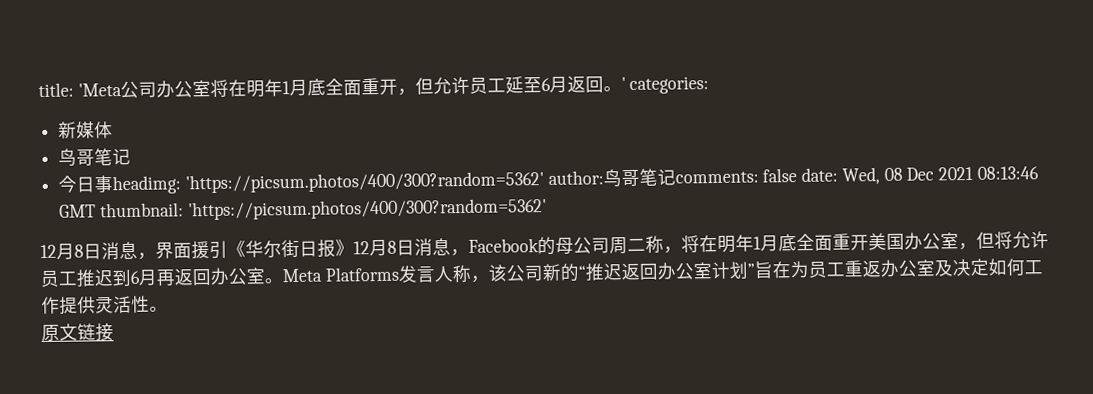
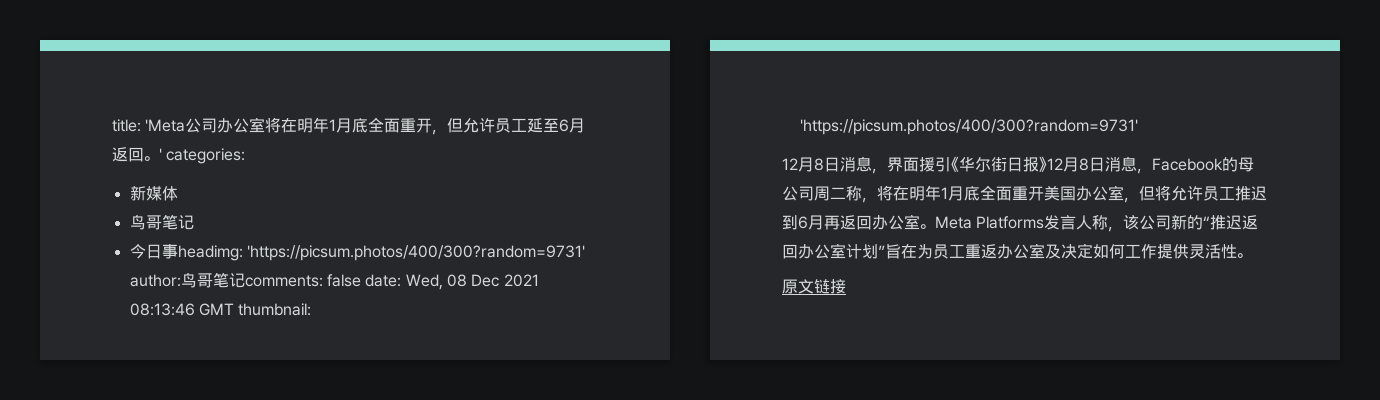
- 今日事headimg: 'https://picsum.photos/400/300?random=5362' author:鸟哥笔记comments: false date: Wed, 08 Dec 2021 08:13:46 GMT thumbnail: 'https://picsum.photos/400/300?random=5362'
+ 今日事headimg: 'https://picsum.photos/400/300?random=9731' author:鸟哥笔记comments: false date: Wed, 08 Dec 2021 08:13:46 GMT thumbnail: 'https://picsum.photos/400/300?random=9731'

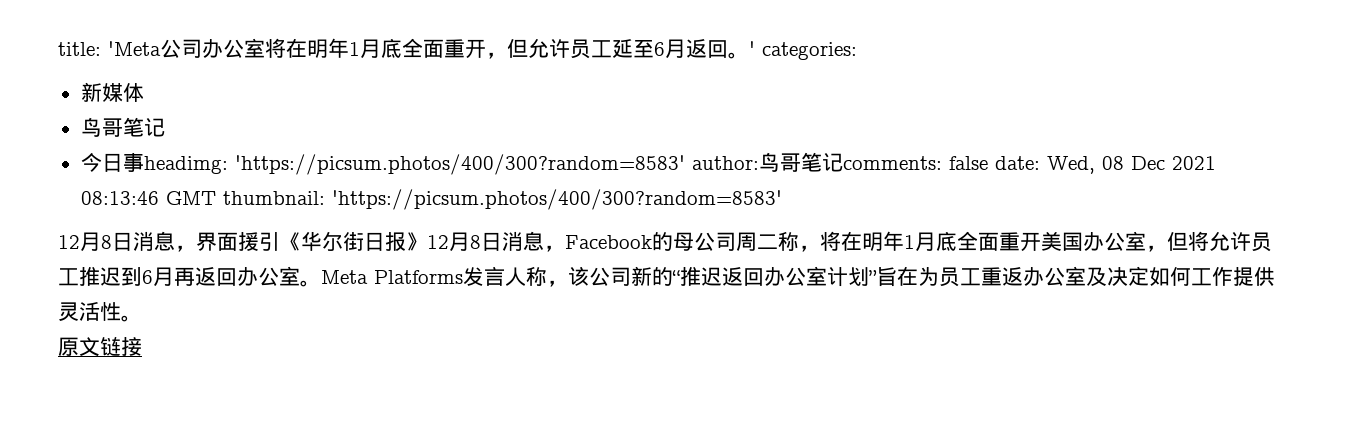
- 今日事headimg: 'https://picsum.photos/400/300?random=9731' author:鸟哥笔记comments: false date: Wed, 08 Dec 2021 08:13:46 GMT thumbnail: 'https://picsum.photos/400/300?random=9731'
+ 今日事headimg: 'https://picsum.photos/400/300?random=8583' author:鸟哥笔记comments: false date: Wed, 08 Dec 2021 08:13:46 GMT thumbnail: 'https://picsum.photos/400/300?random=8583'

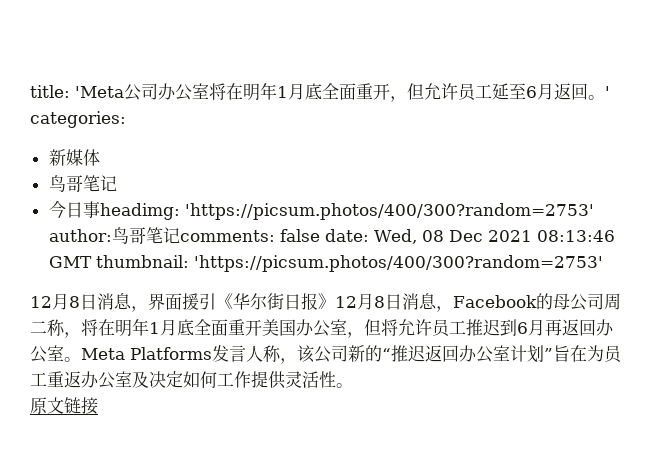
- 今日事headimg: 'https://picsum.photos/400/300?random=8583' author:鸟哥笔记comments: false date: Wed, 08 Dec 2021 08:13:46 GMT thumbnail: 'https://picsum.photos/400/300?random=8583'
+ 今日事headimg: 'https://picsum.photos/400/300?random=2753' author:鸟哥笔记comments: false date: Wed, 08 Dec 2021 08:13:46 GMT thumbnail: 'https://picsum.photos/400/300?random=2753'

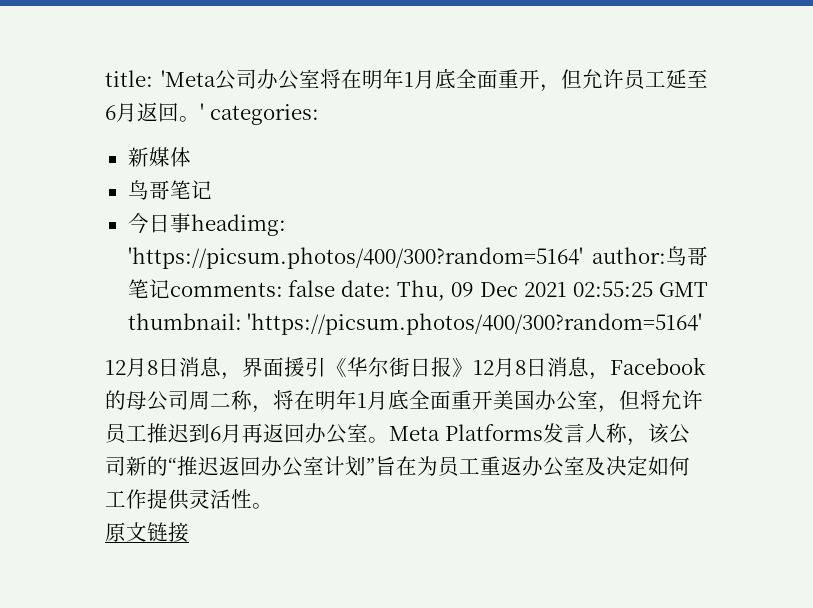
- 今日事headimg: 'https://picsum.photos/400/300?random=2753' author:鸟哥笔记comments: false date: Wed, 08 Dec 2021 08:13:46 GMT thumbnail: 'https://picsum.photos/400/300?random=2753'
+ 今日事headimg: 'https://picsum.photos/400/300?random=5164' author:鸟哥笔记comments: false date: Thu, 09 Dec 2021 02:55:25 GMT thumbnail: 'https://picsum.photos/400/300?random=5164'

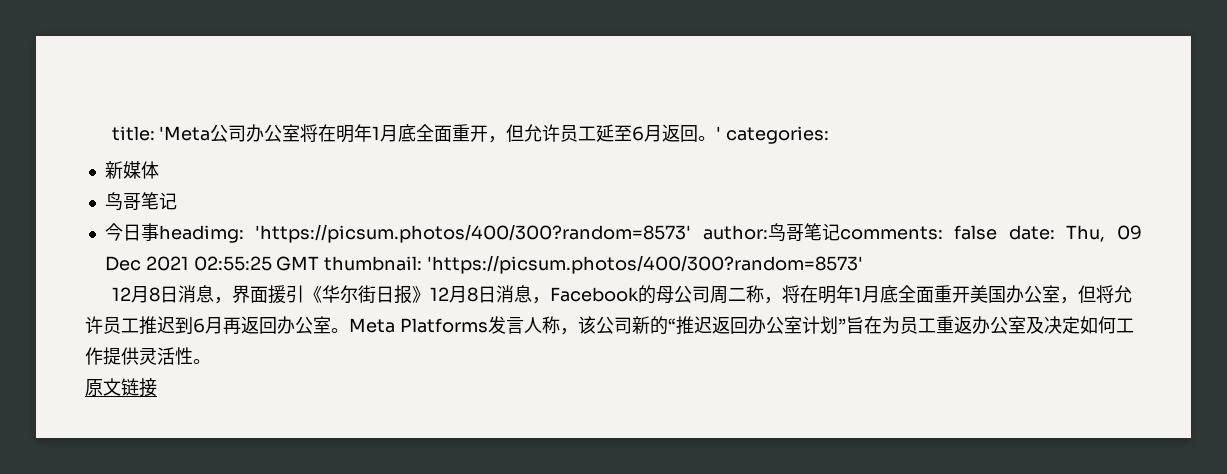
- 今日事headimg: 'https://picsum.photos/400/300?random=5164' author:鸟哥笔记comments: false date: Thu, 09 Dec 2021 02:55:25 GMT thumbnail: 'https://picsum.photos/400/300?random=5164'
+ 今日事headimg: 'https://picsum.photos/400/300?random=8573' author:鸟哥笔记comments: false date: Thu, 09 Dec 2021 02:55:25 GMT thumbnail: 'https://picsum.photos/400/300?random=8573'

